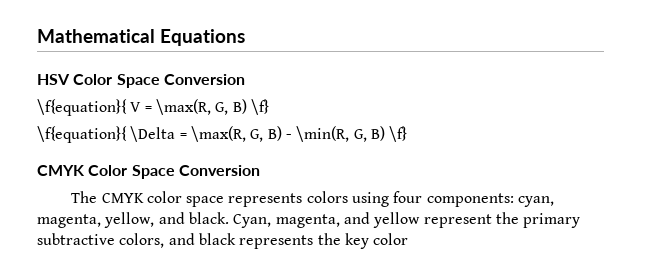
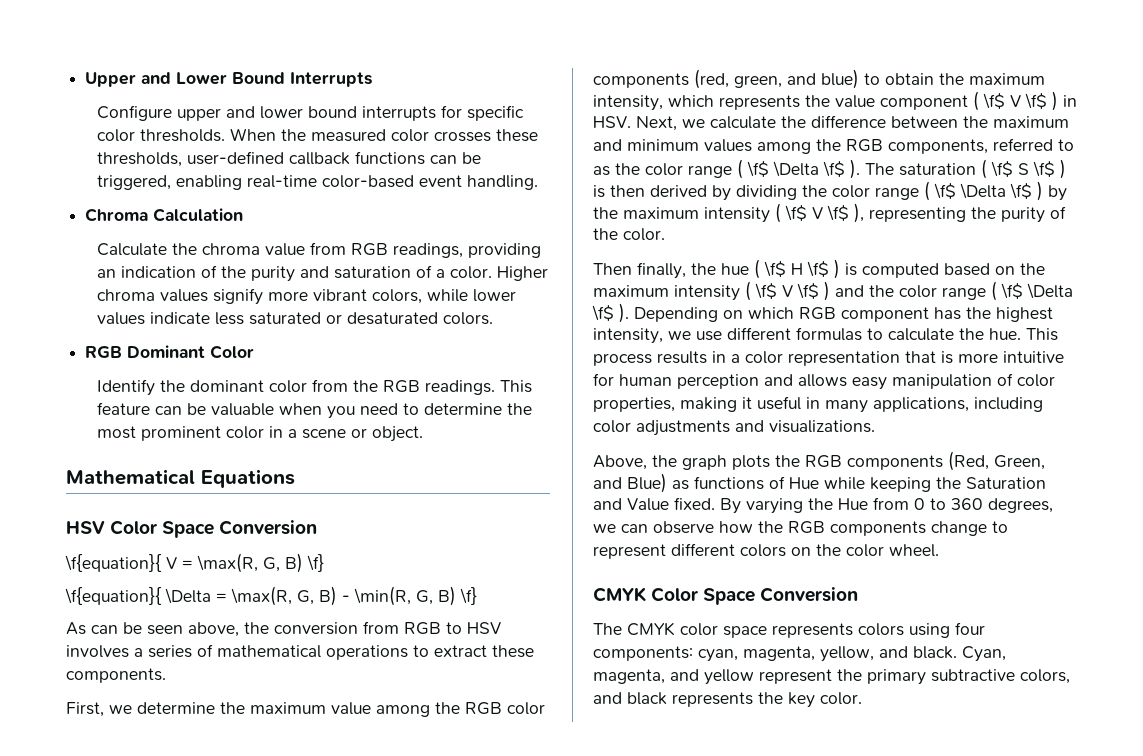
+ Upper and Lower Bound Interrupts
+ Configure upper and lower bound interrupts for specific color thresholds. When the measured color crosses these thresholds, user-defined callback functions can be triggered, enabling real-time color-based event handling.
+ Chroma Calculation
+ Calculate the chroma value from RGB readings, providing an indication of the purity and saturation of a color. Higher chroma values signify more vibrant colors, while lower values indicate less saturated or desaturated colors.
+ RGB Dominant Color
+ Identify the dominant color from the RGB readings. This feature can be valuable when you need to determine the most prominent color in a scene or object.
+ As can be seen above, the conversion from RGB to HSV involves a series of mathematical operations to extract these components.
+ First, we determine the maximum value among the RGB color components (red, green, and blue) to obtain the maximum intensity, which represents the value component ( \f$ V \f$ ) in HSV. Next, we calculate the difference between the maximum and minimum values among the RGB components, referred to as the color range ( \f$ \Delta \f$ ). The saturation ( \f$ S \f$ ) is then derived by dividing the color range ( \f$ \Delta \f$ ) by the maximum intensity ( \f$ V \f$ ), representing the purity of the color.
+ Then finally, the hue ( \f$ H \f$ ) is computed based on the maximum intensity ( \f$ V \f$ ) and the color range ( \f$ \Delta \f$ ). Depending on which RGB component has the highest intensity, we use different formulas to calculate the hue. This process results in a color representation that is more intuitive for human perception and allows easy manipulation of color properties, making it useful in many applications, including color adjustments and visualizations.
+ Above, the graph plots the RGB components (Red, Green, and Blue) as functions of Hue while keeping the Saturation and Value fixed. By varying the Hue from 0 to 360 degrees, we can observe how the RGB components change to represent different colors on the color wheel.
- Cyan, magenta, and yellow represent the primary subtractive colors, and black represents the key color
+ Cyan, magenta, and yellow represent the primary subtractive colors, and black represents the key color.

